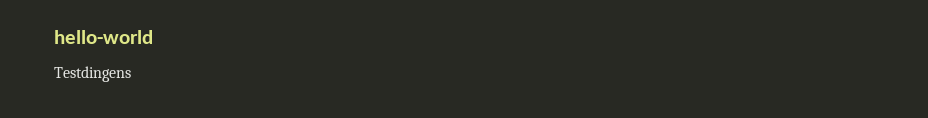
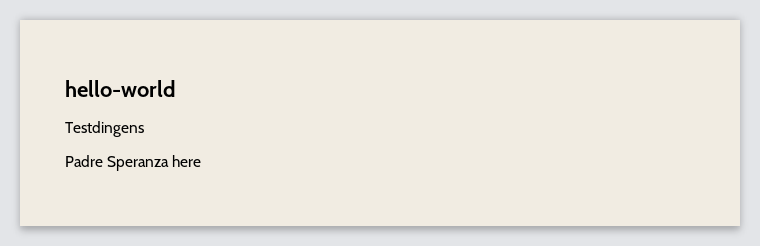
+ Padre Speranza here

